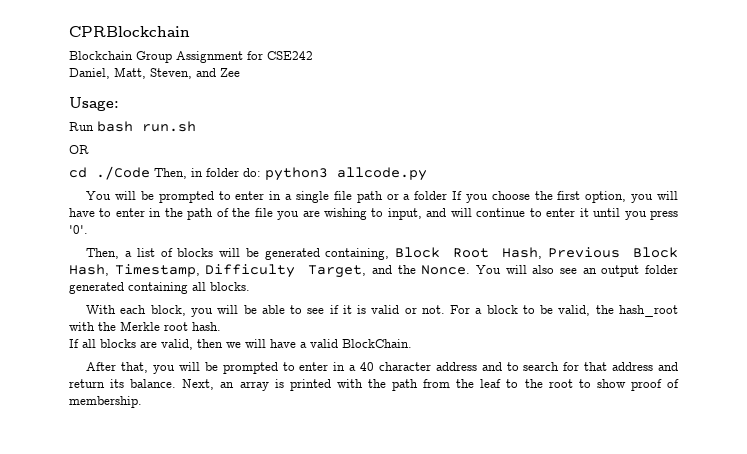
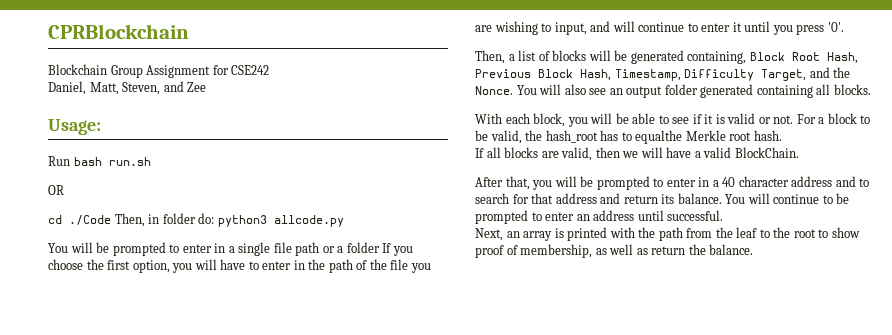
- For a block to be valid, the hash_root with the Merkle root hash.
+ For a block to be valid, the hash_root has to equalthe Merkle root hash.
- After that, you will be prompted to enter in a 40 character address and to search for that address and return its balance. Next, an array is printed with the path from the leaf to the root to show proof of membership.
+ After that, you will be prompted to enter in a 40 character address and to search for that address and return its balance. You will continue to be prompted to enter an address until successful.
+ Next, an array is printed with the path from the leaf to the root to show proof of membership, as well as return the balance.

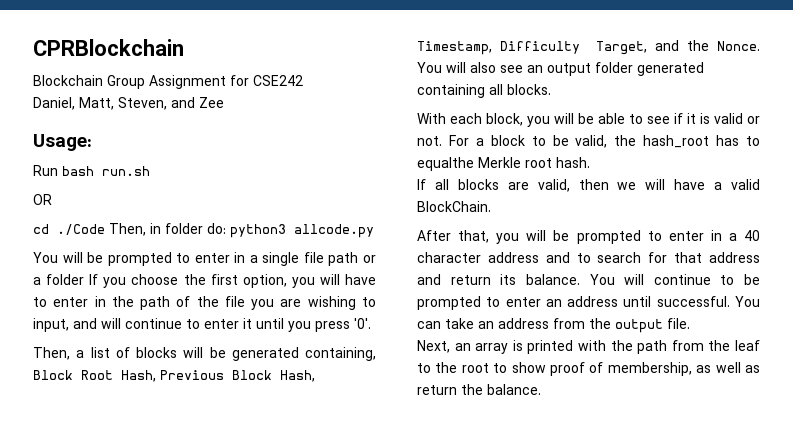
+ You can take an address from the output file.

